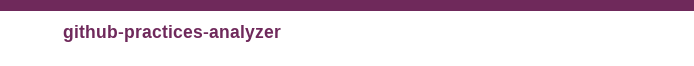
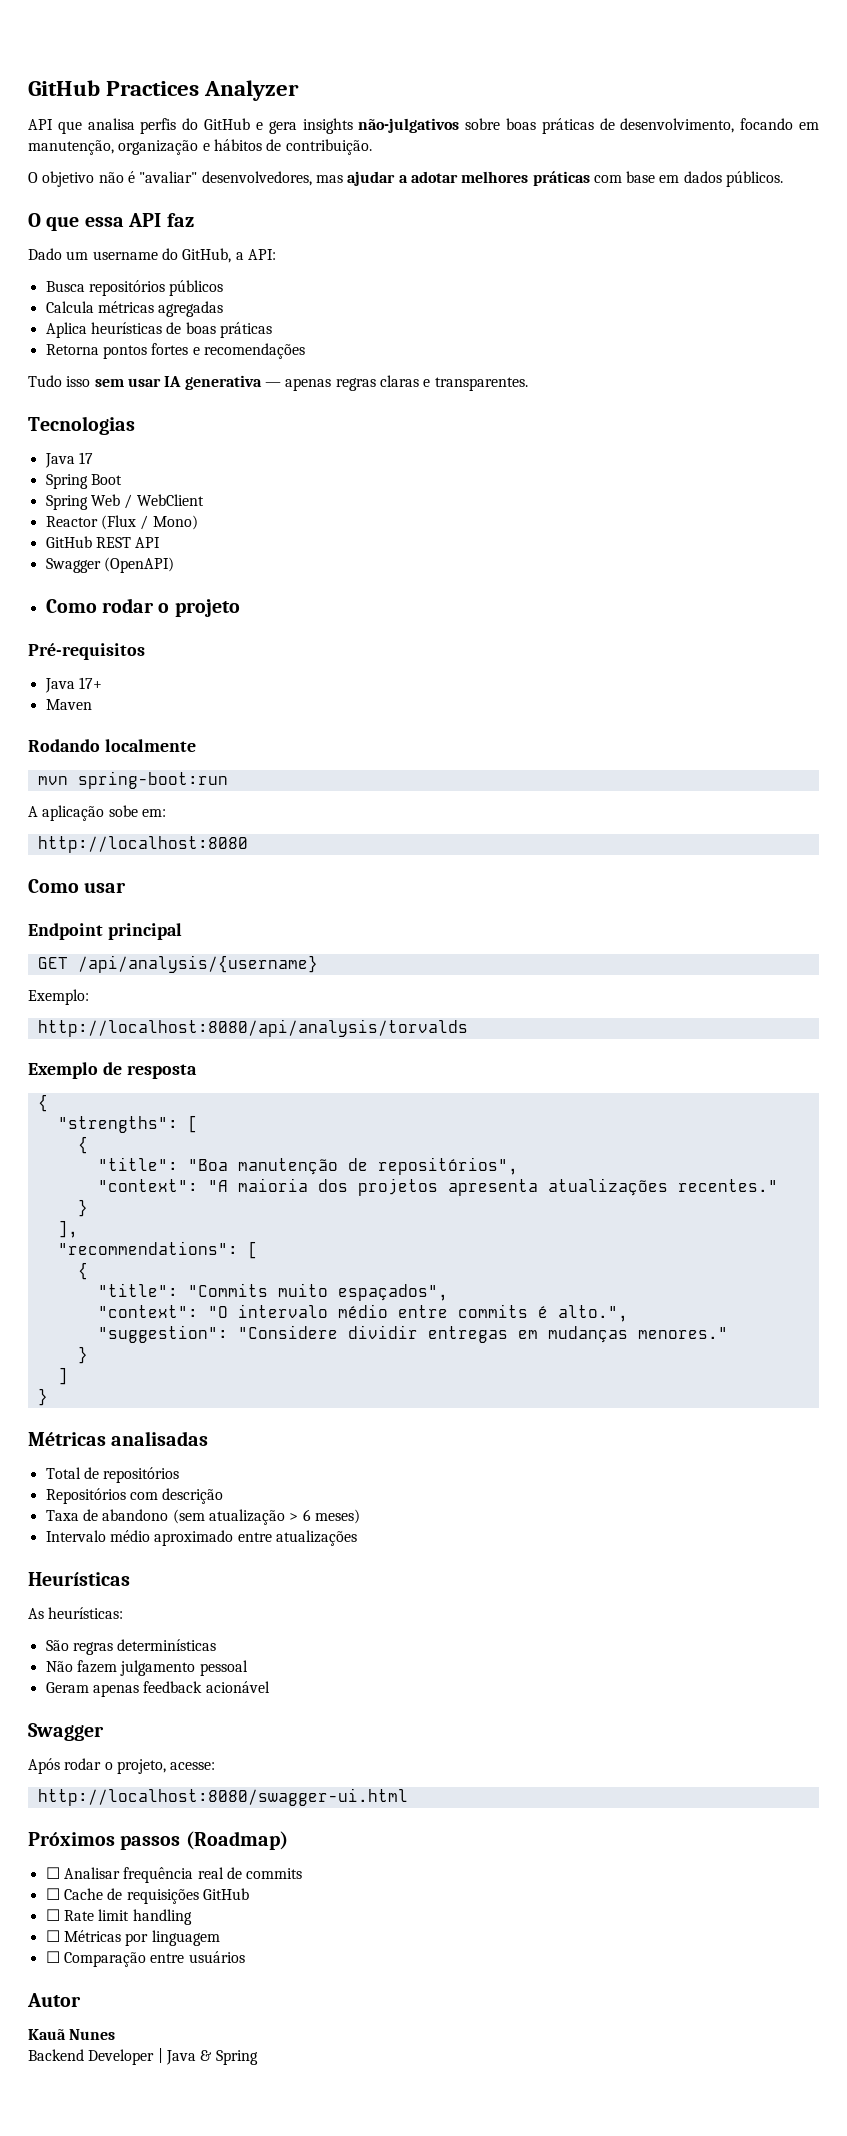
- github-practices-analyzer
+ GitHub Practices Analyzer
+ API que analisa perfis do GitHub e gera insights não-julgativos sobre boas práticas de desenvolvimento, focando em manutenção, organização e hábitos de contribuição.
+ O objetivo não é "avaliar" desenvolvedores, mas ajudar a adotar melhores práticas com base em dados públicos.
+ O que essa API faz
+ Dado um username do GitHub, a API:
+ Busca repositórios públicos
+ Calcula métricas agregadas
+ Aplica heurísticas de boas práticas
+ Retorna pontos fortes e recomendações
+ Tudo isso sem usar IA generativa — apenas regras claras e transparentes.
+ Tecnologias
+ Java 17
+ Spring Boot
+ Spring Web / WebClient
+ Reactor (Flux / Mono)
+ GitHub REST API
+ Swagger (OpenAPI)
+ Como rodar o projeto
+ Pré-requisitos
+ Java 17+
+ Maven
+ Rodando localmente
+ mvn spring-boot:run
+ A aplicação sobe em:
+ http://localhost:8080
+ Como usar
+ Endpoint principal
+ GET /api/analysis/{username}
+ Exemplo:
+ http://localhost:8080/api/analysis/torvalds
+ Exemplo de resposta
+ {
+ "strengths": [
+ {
+ "title": "Boa manutenção de repositórios",
+ "context": "A maioria dos projetos apresenta atualizações recentes."
+ }
+ ],
+ "recommendations": [
+ {
+ "title": "Commits muito espaçados",
+ "context": "O intervalo médio entre commits é alto.",
+ "suggestion": "Considere dividir entregas em mudanças menores."
+ }
+ ]
+ }
+ Métricas analisadas
+ Total de repositórios
+ Repositórios com descrição
+ Taxa de abandono (sem atualização > 6 meses)
+ Intervalo médio aproximado entre atualizações
+ Heurísticas
+ As heurísticas:
+ São regras determinísticas
+ Não fazem julgamento pessoal
+ Geram apenas feedback acionável
+ Swagger
+ Após rodar o projeto, acesse:
+ http://localhost:8080/swagger-ui.html
+ Próximos passos (Roadmap)
+ ☐ Analisar frequência real de commits
+ ☐ Cache de requisições GitHub
+ ☐ Rate limit handling
+ ☐ Métricas por linguagem
+ ☐ Comparação entre usuários
+ Autor
+ Kauã Nunes
+ Backend Developer | Java & Spring

